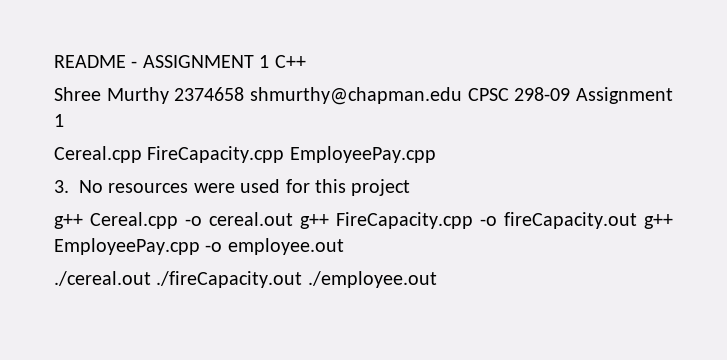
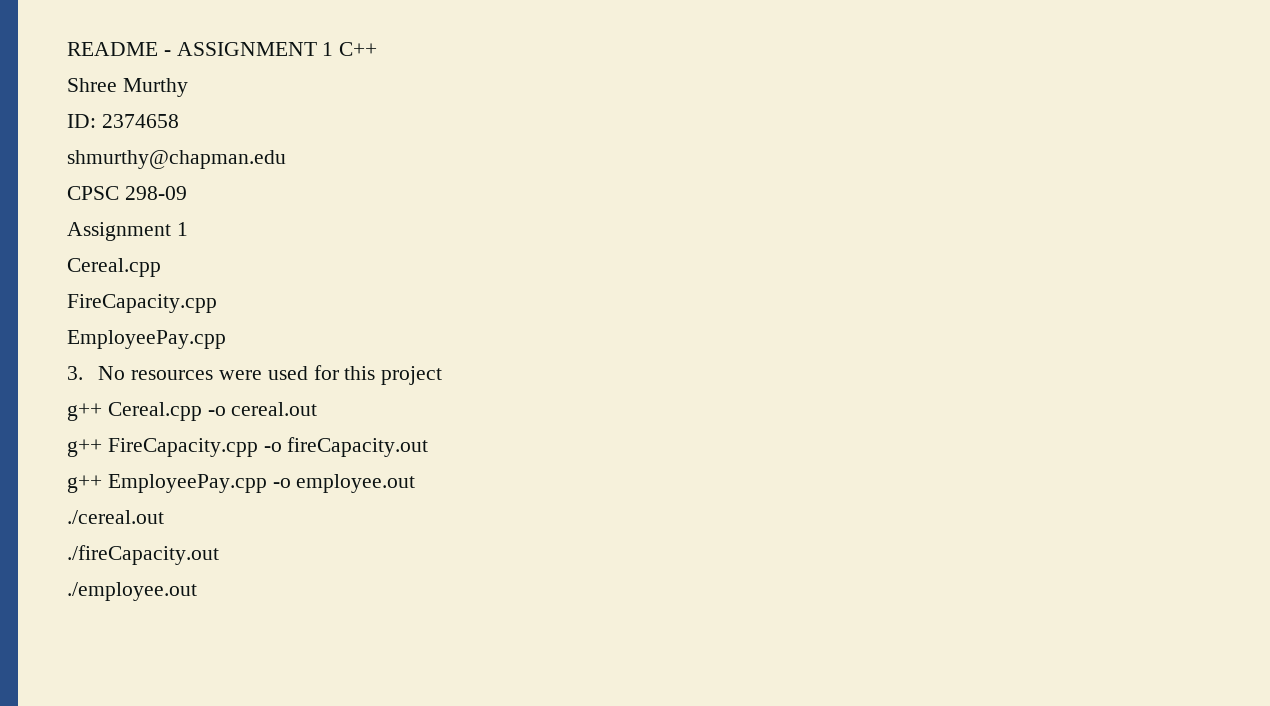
- Shree Murthy 2374658 shmurthy@chapman.edu CPSC 298-09 Assignment 1
- Cereal.cpp FireCapacity.cpp EmployeePay.cpp
+ Shree Murthy
+ ID: 2374658
+ shmurthy@chapman.edu
+ CPSC 298-09
+ Assignment 1
+ Cereal.cpp
+ FireCapacity.cpp
+ EmployeePay.cpp
- g++ Cereal.cpp -o cereal.out g++ FireCapacity.cpp -o fireCapacity.out g++ EmployeePay.cpp -o employee.out
+ g++ Cereal.cpp -o cereal.out
+ g++ FireCapacity.cpp -o fireCapacity.out
+ g++ EmployeePay.cpp -o employee.out
- ./cereal.out ./fireCapacity.out ./employee.out
+ ./cereal.out
+ ./fireCapacity.out
+ ./employee.out

